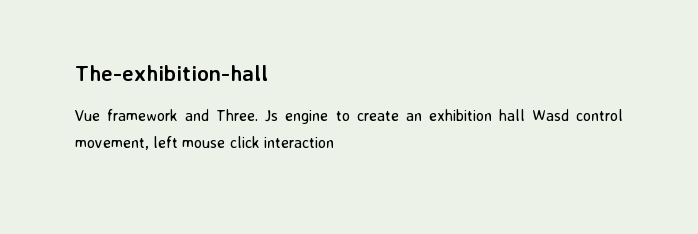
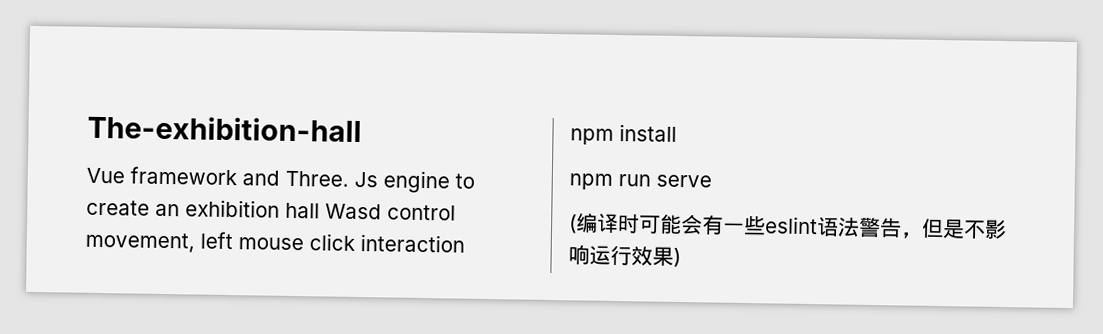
+ npm install
+ npm run serve
+ (编译时可能会有一些eslint语法警告，但是不影响运行效果)

